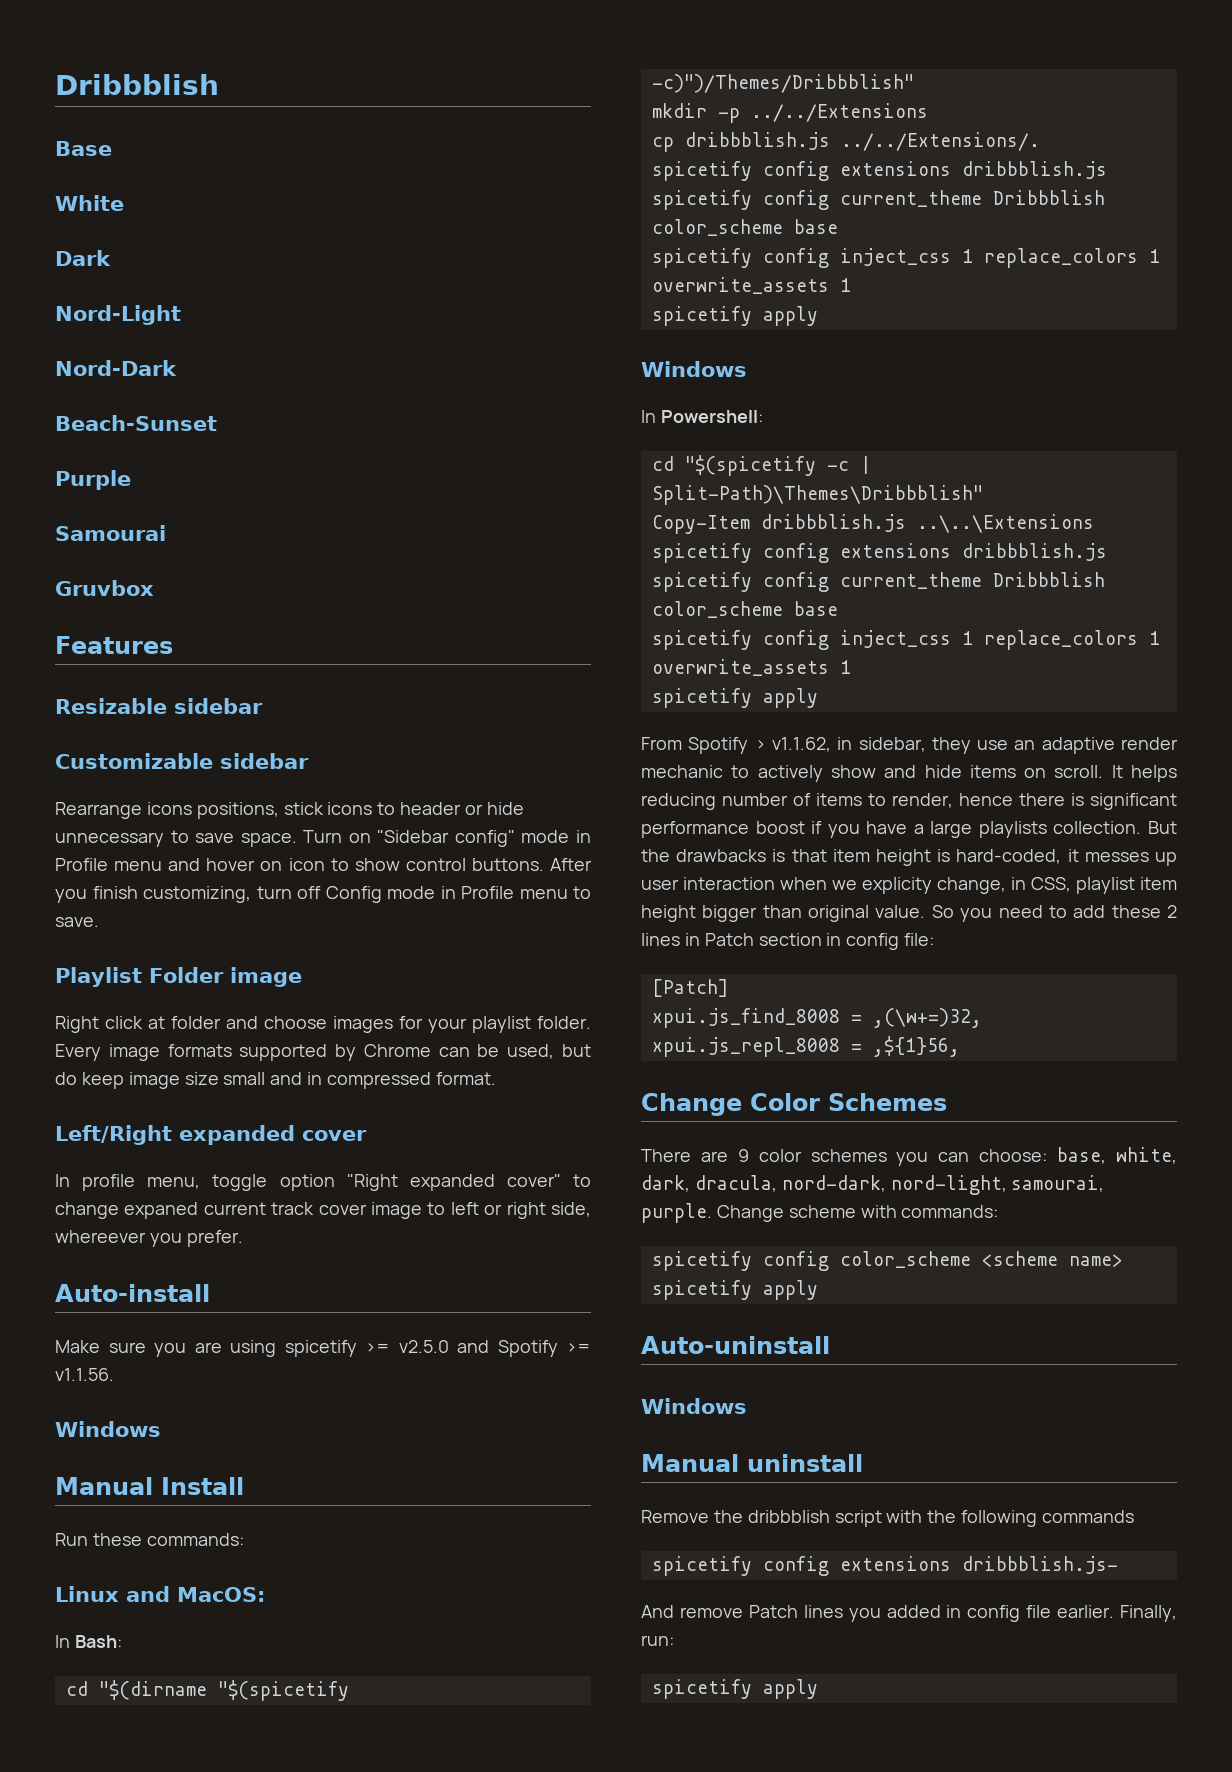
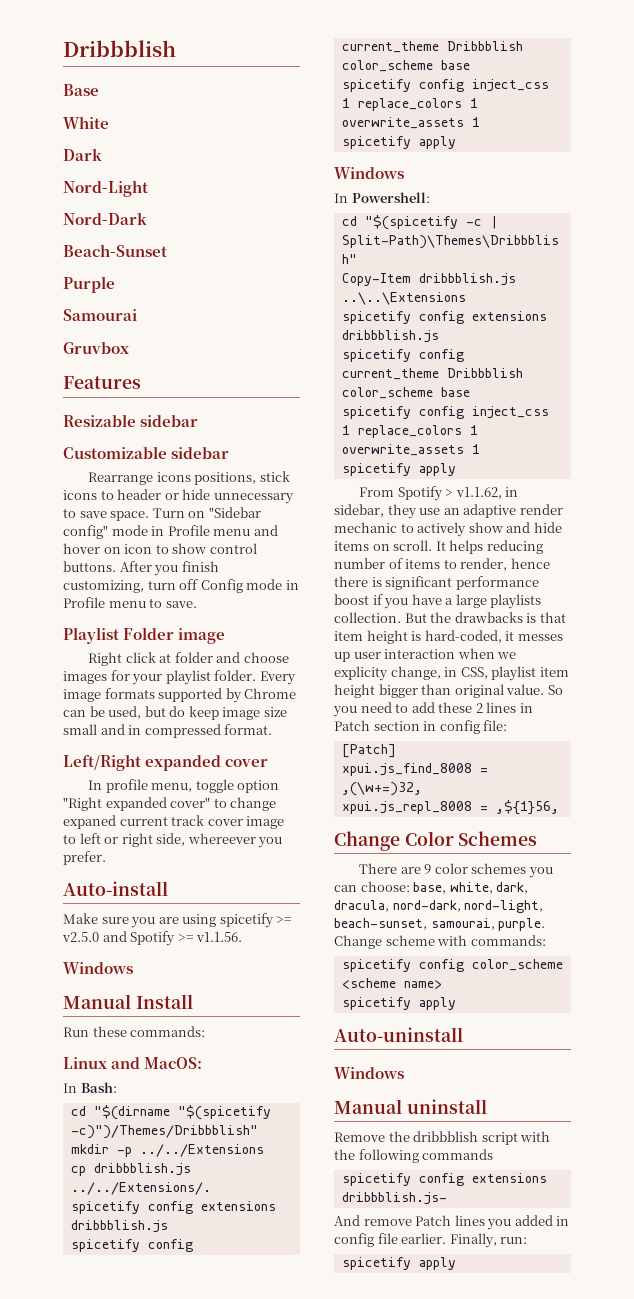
- There are 9 color schemes you can choose: base, white, dark, dracula, nord-dark, nord-light, samourai, purple.
+ There are 9 color schemes you can choose: base, white, dark, dracula, nord-dark, nord-light, beach-sunset, samourai, purple.

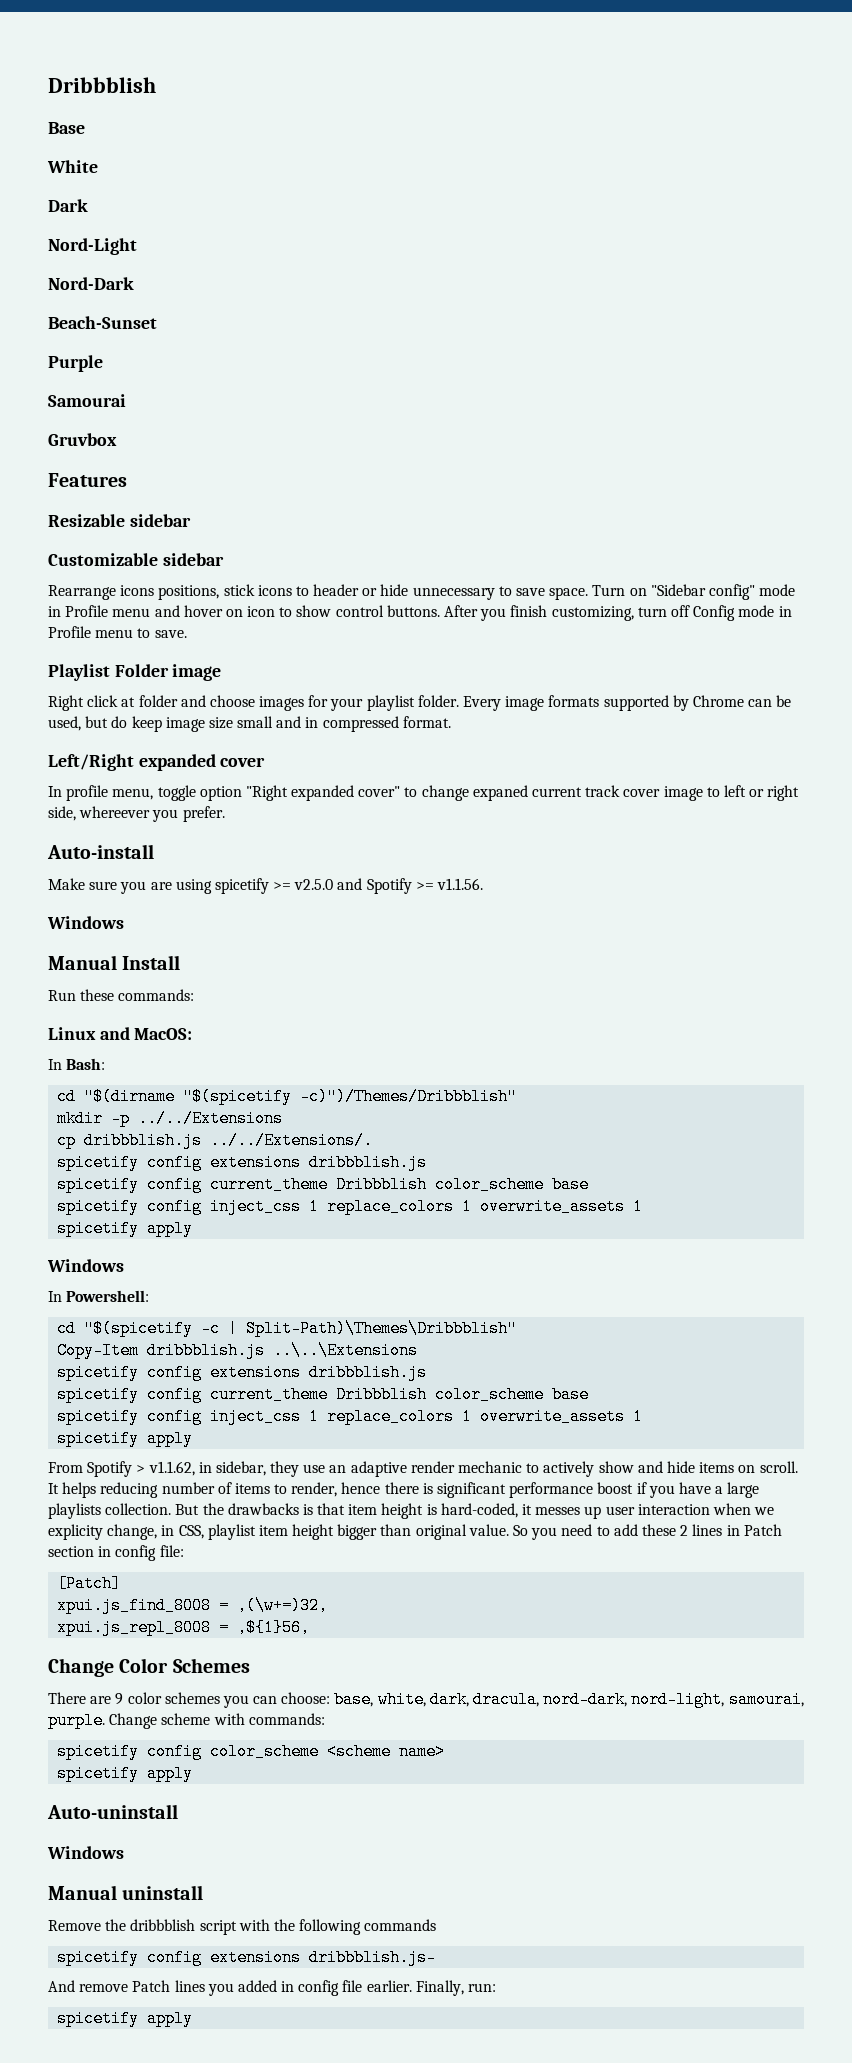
- There are 9 color schemes you can choose: base, white, dark, dracula, nord-dark, nord-light, beach-sunset, samourai, purple.
+ There are 9 color schemes you can choose: base, white, dark, dracula, nord-dark, nord-light, samourai, purple.

